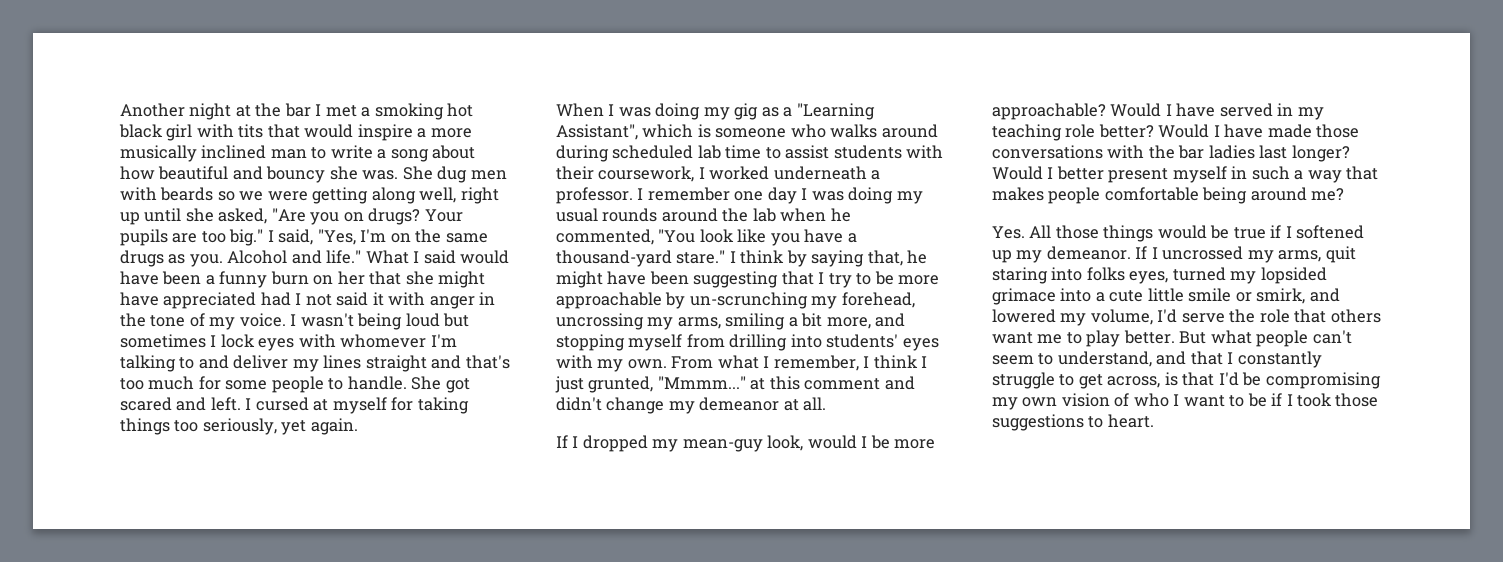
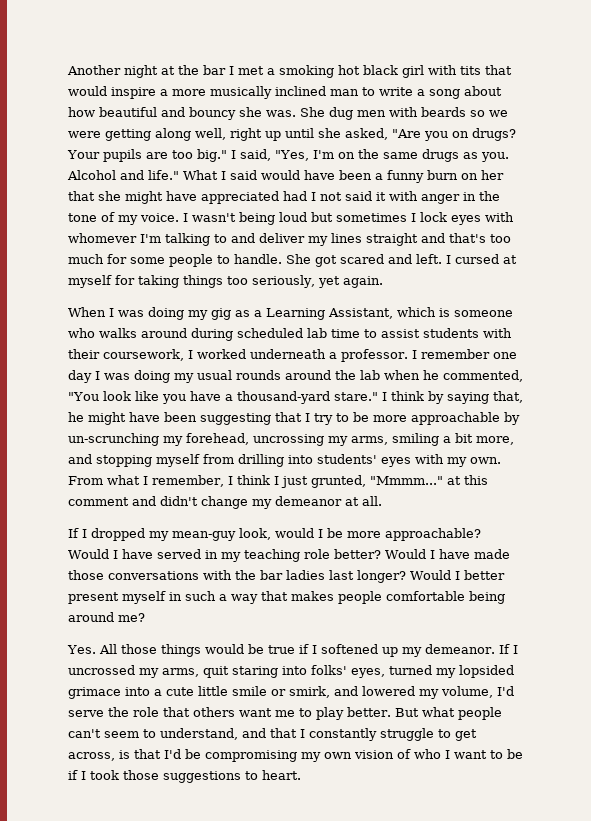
- When I was doing my gig as a "Learning Assistant", which is someone who walks around during scheduled lab time to assist students with their coursework, I worked underneath a professor.
+ When I was doing my gig as a Learning Assistant, which is someone who walks around during scheduled lab time to assist students with their coursework, I worked underneath a professor.
- If I uncrossed my arms, quit staring into folks eyes, turned my lopsided grimace into a cute little smile or smirk, and lowered my volume, I'd serve the role that others want me to play better.
+ If I uncrossed my arms, quit staring into folks' eyes, turned my lopsided grimace into a cute little smile or smirk, and lowered my volume, I'd serve the role that others want me to play better.

